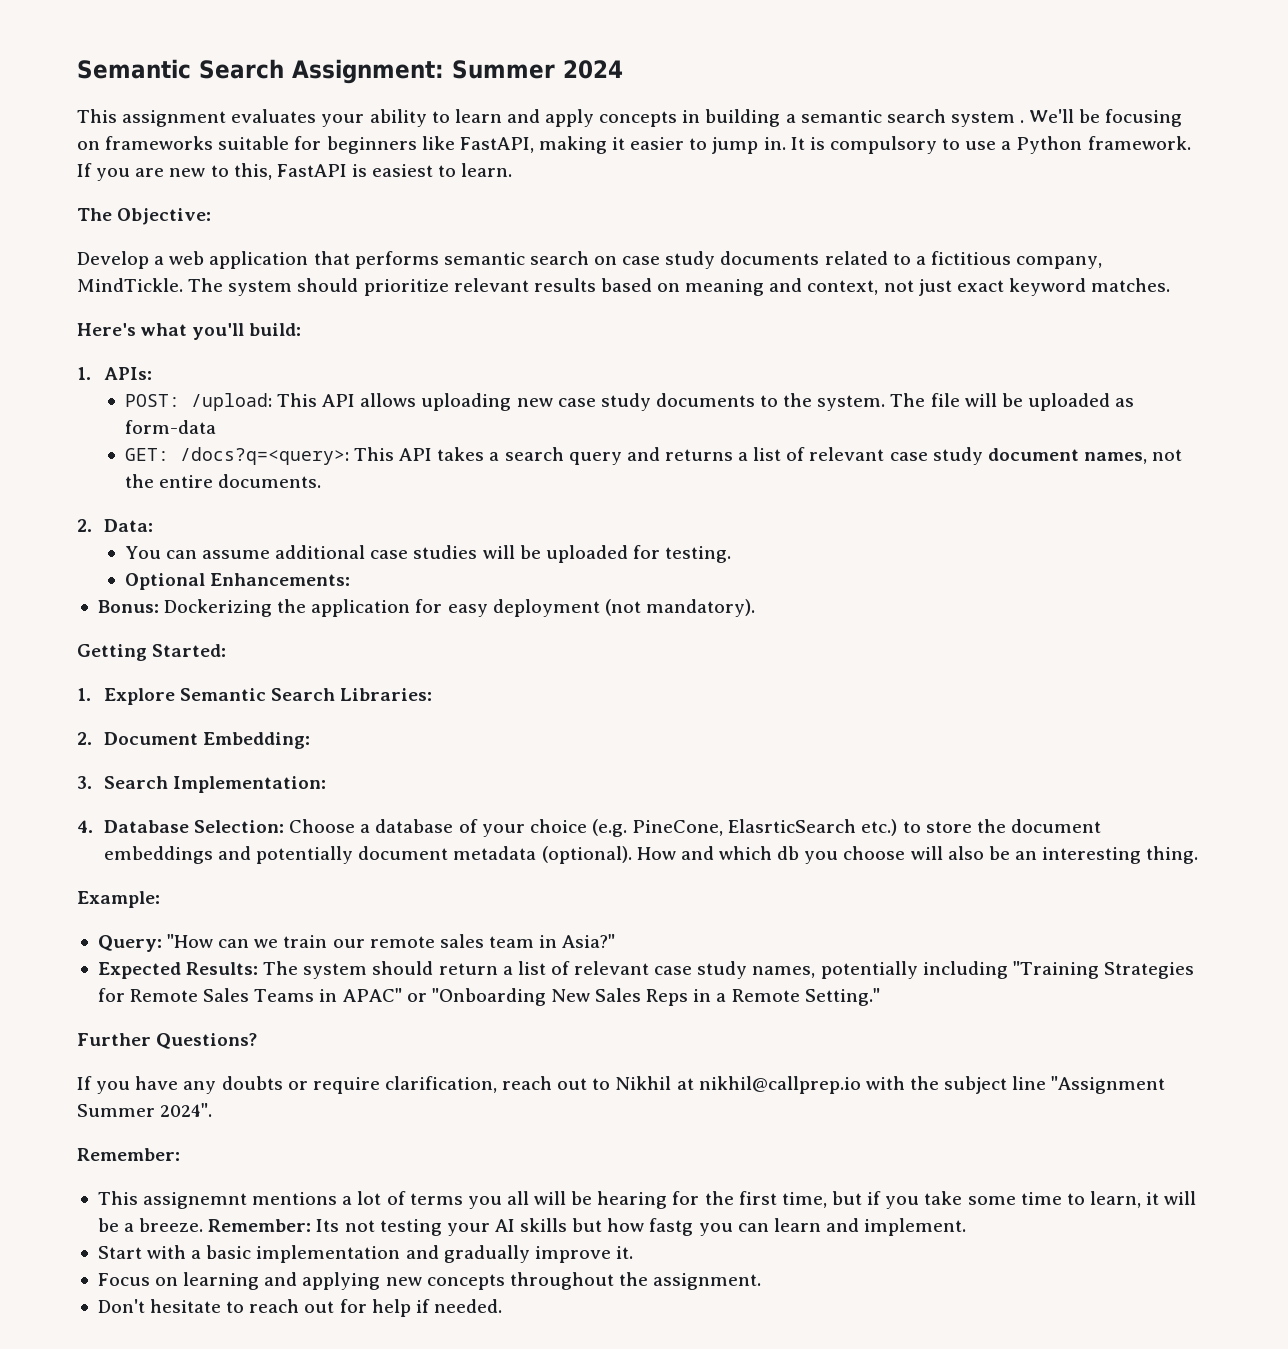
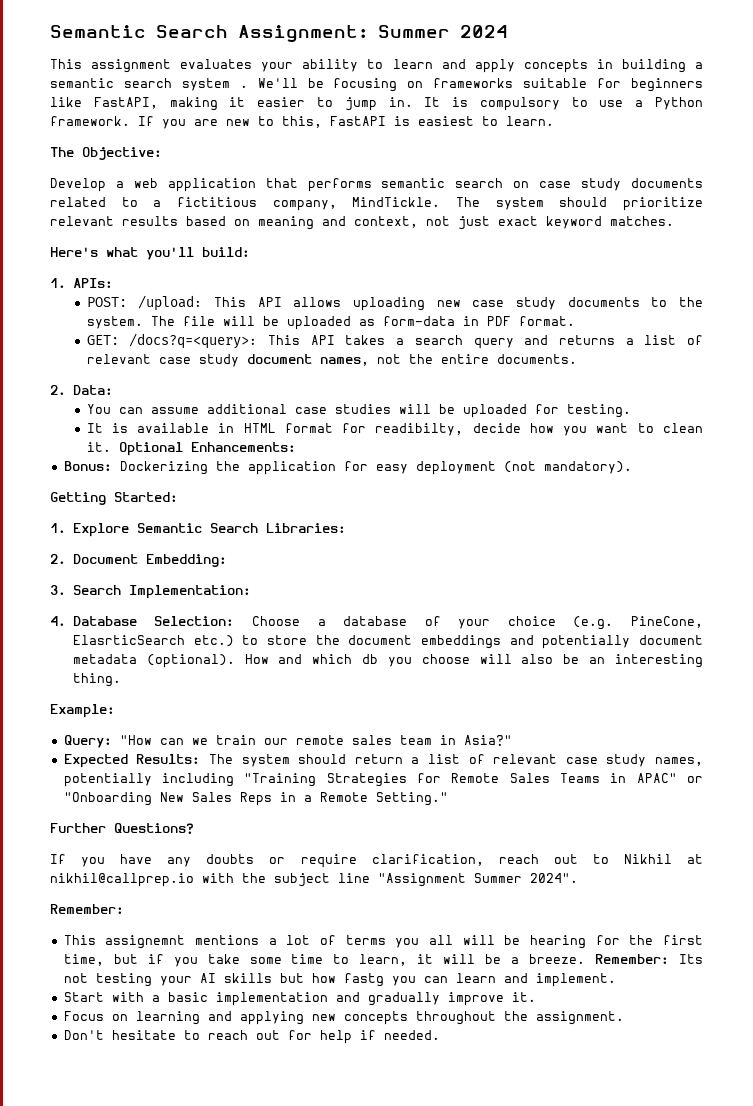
- The file will be uploaded as form-data
+ The file will be uploaded as form-data in PDF format.
+ It is available in HTML format for readibilty, decide how you want to clean it.

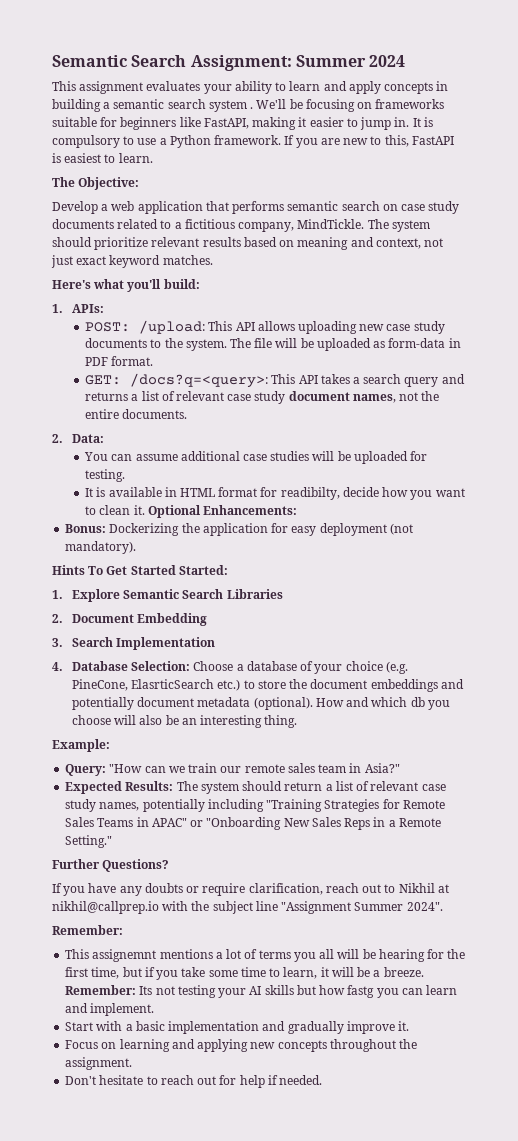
- Getting Started:
+ Hints To Get Started Started:
- 1. Explore Semantic Search Libraries:
+ 1. Explore Semantic Search Libraries
- 2. Document Embedding:
+ 2. Document Embedding
- 3. Search Implementation:
+ 3. Search Implementation

